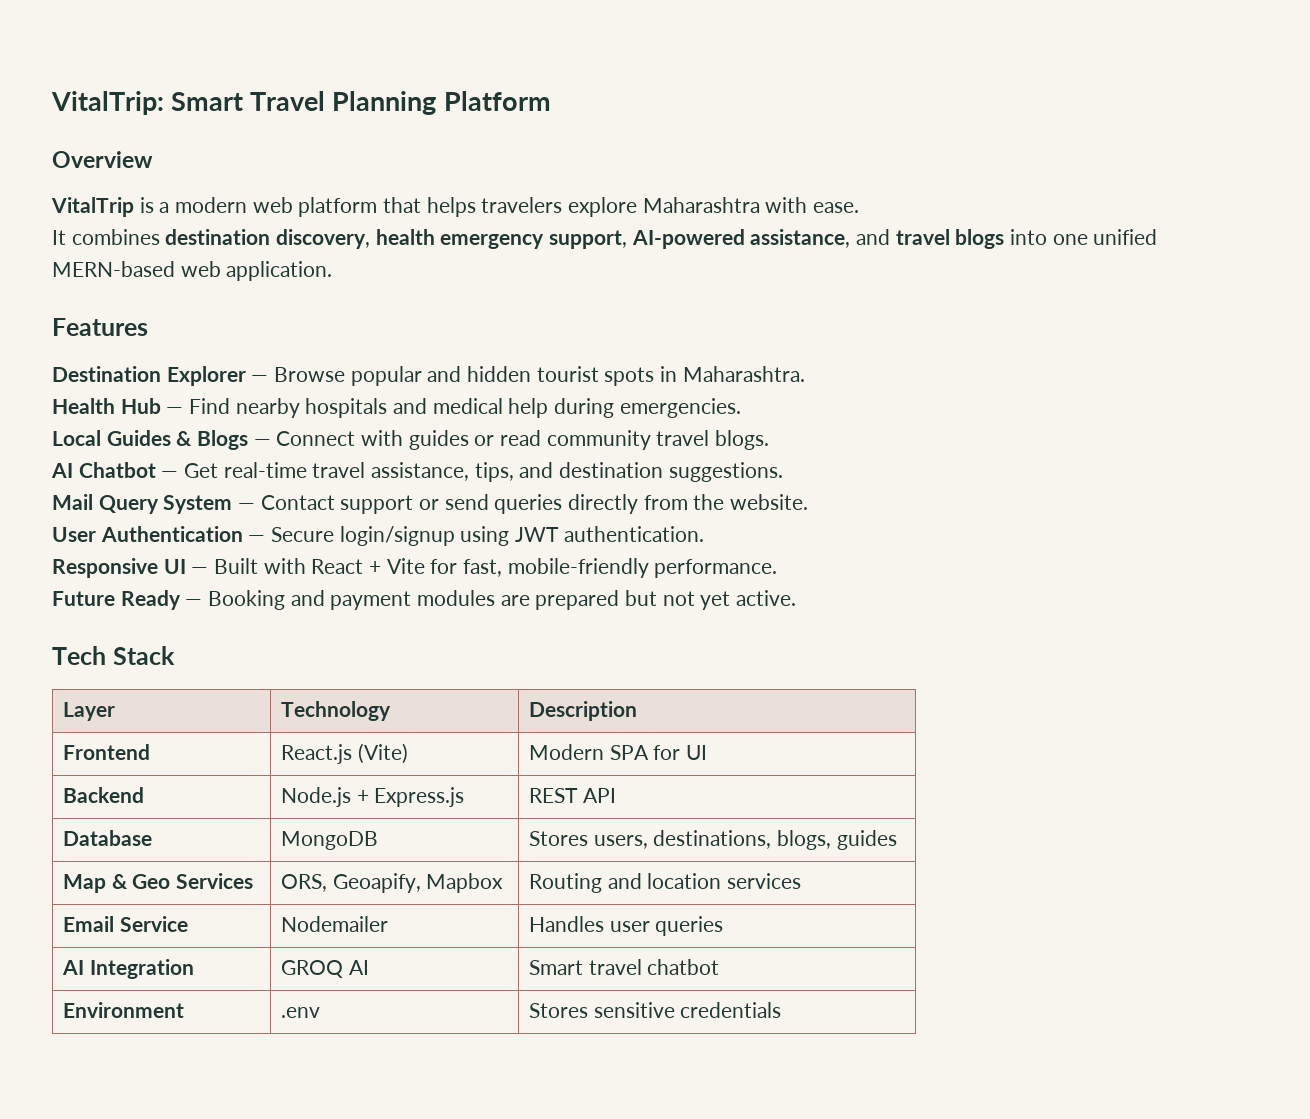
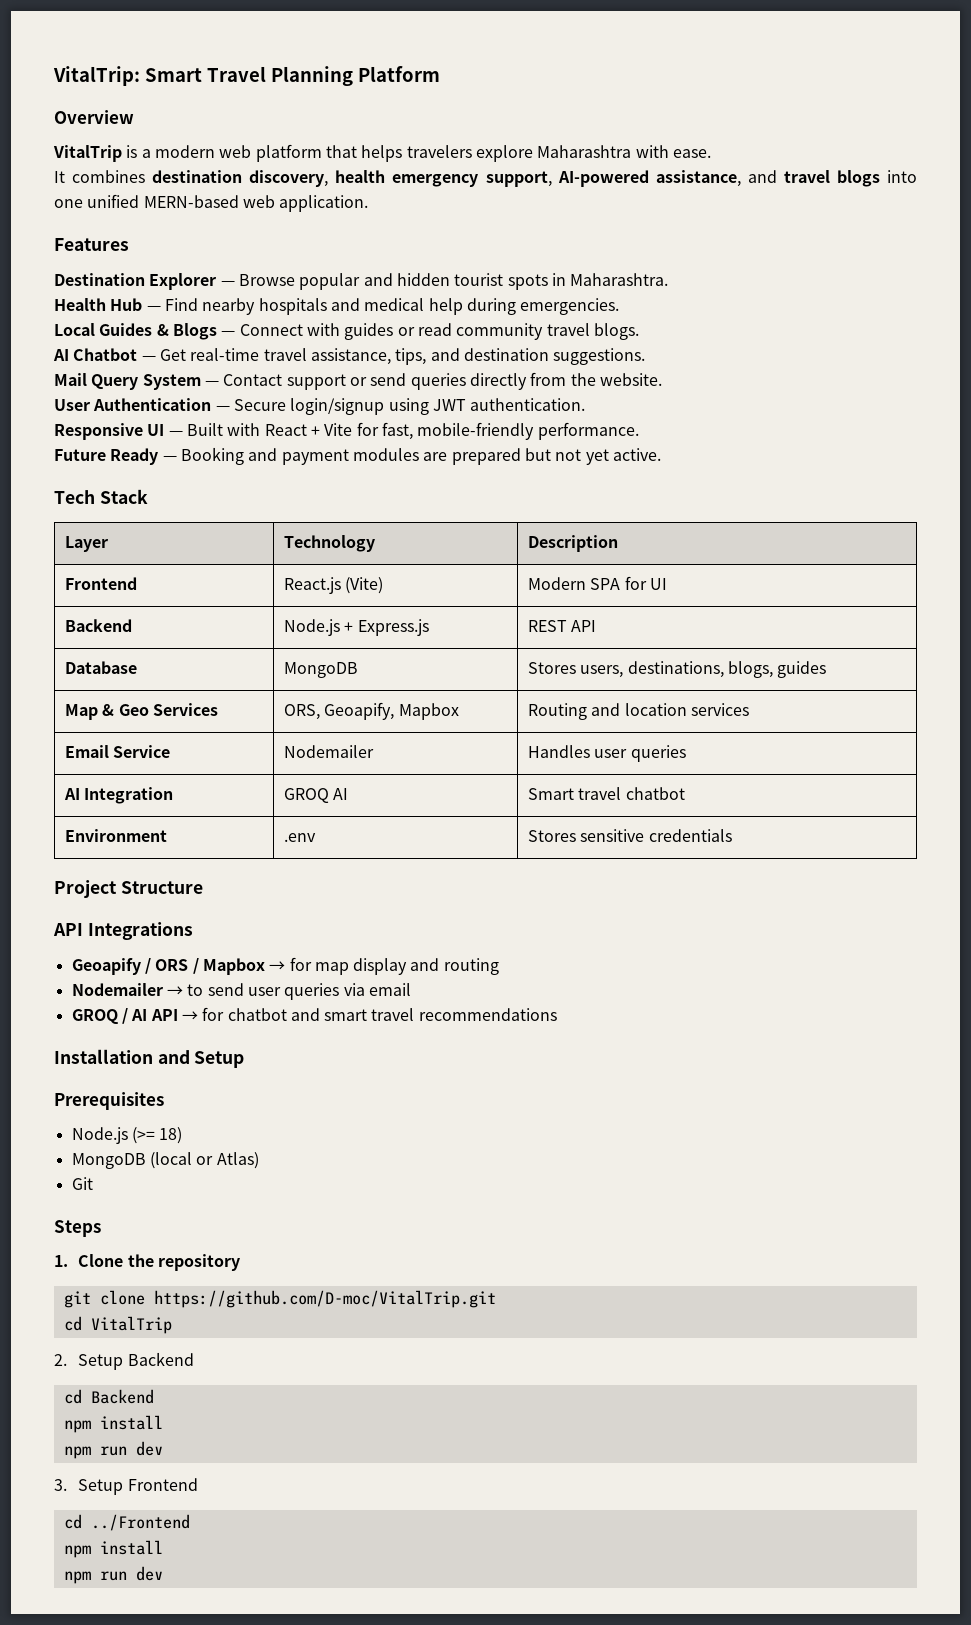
+ Project Structure
+ API Integrations
+ Geoapify / ORS / Mapbox → for map display and routing
+ Nodemailer → to send user queries via email
+ GROQ / AI API → for chatbot and smart travel recommendations
+ Installation and Setup
+ Prerequisites
+ Node.js (>= 18)
+ MongoDB (local or Atlas)
+ Git
+ Steps
+ 1. Clone the repository
+ git clone https://github.com/D-moc/VitalTrip.git
+ cd VitalTrip
+ 2. Setup Backend
+ cd Backend
+ npm install
+ npm run dev
+ 3. Setup Frontend
+ cd ../Frontend
+ npm install
+ npm run dev

